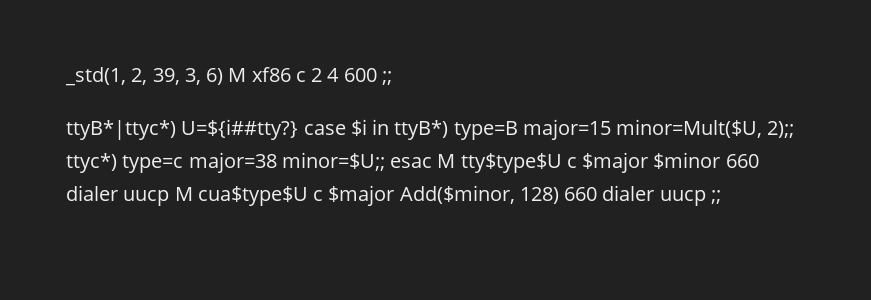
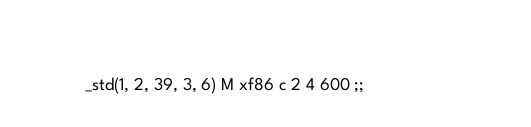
- ttyB*|ttyc*) U=${i##tty?} case $i in ttyB*) type=B major=15 minor=Mult($U, 2);; ttyc*) type=c major=38 minor=$U;; esac M tty$type$U c $major $minor 660 dialer uucp M cua$type$U c $major Add($minor, 128) 660 dialer uucp ;;

